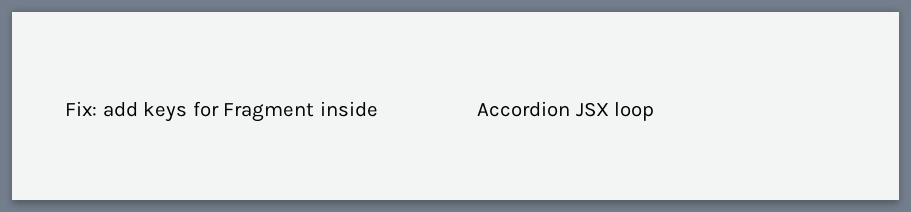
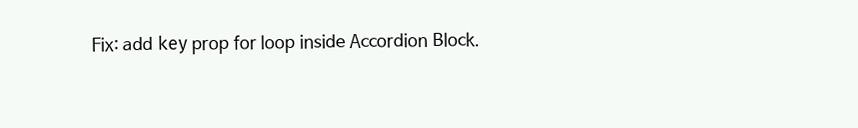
- Fix: add keys for Fragment inside Accordion JSX loop
+ Fix: add key prop for loop inside Accordion Block.

